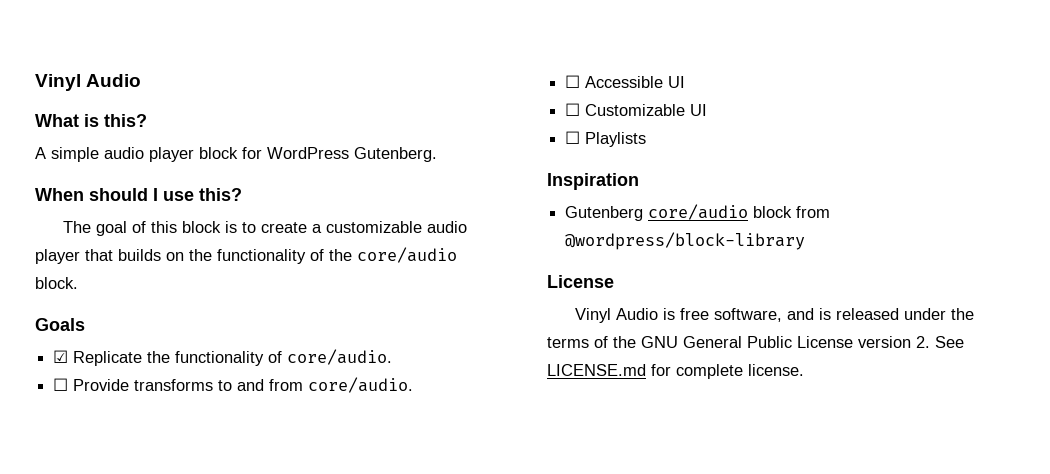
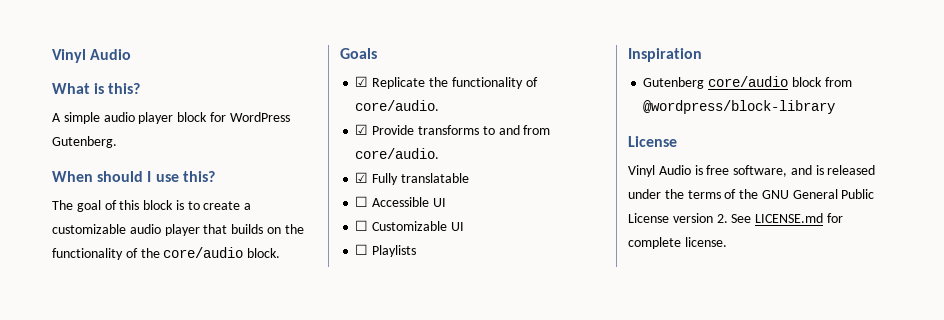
- ☐ Provide transforms to and from core/audio.
+ ☑ Provide transforms to and from core/audio.
+ ☑ Fully translatable

